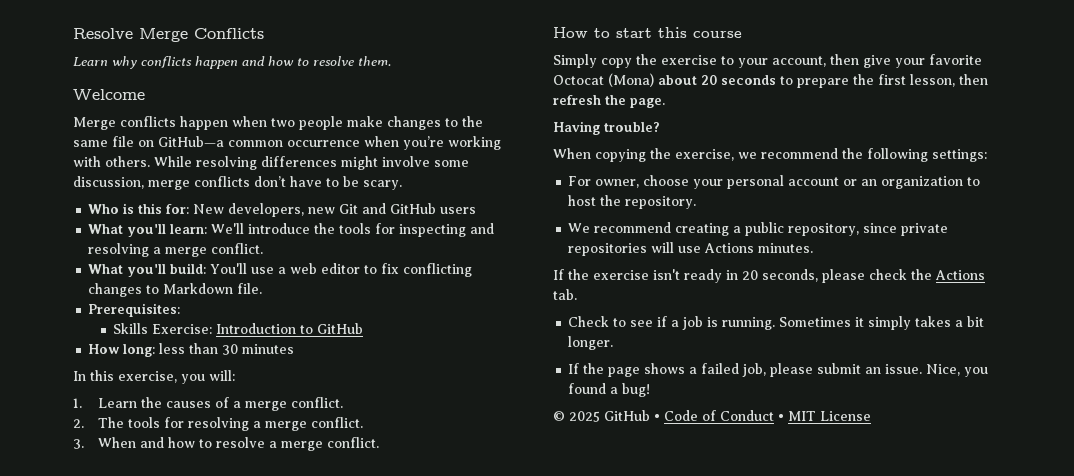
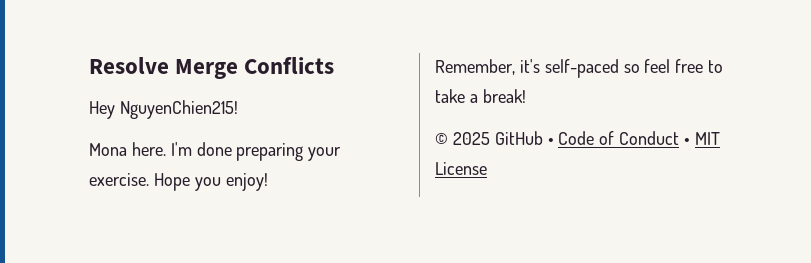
- Learn why conflicts happen and how to resolve them.
- Welcome
- Merge conflicts happen when two people make changes to the same file on GitHub—a common occurrence when you’re working with others. While resolving differences might involve some discussion, merge conflicts don’t have to be scary.
- Who is this for: New developers, new Git and GitHub users
- What you'll learn: We'll introduce the tools for inspecting and resolving a merge conflict.
- What you'll build: You'll use a web editor to fix conflicting changes to Markdown file.
- Prerequisites:
- Skills Exercise: Introduction to GitHub
- How long: less than 30 minutes
- In this exercise, you will:
- 1. Learn the causes of a merge conflict.
- 2. The tools for resolving a merge conflict.
- 3. When and how to resolve a merge conflict.
- How to start this course
- Simply copy the exercise to your account, then give your favorite Octocat (Mona) about 20 seconds to prepare the first lesson, then refresh the page.
- Having trouble?
- When copying the exercise, we recommend the following settings:
- For owner, choose your personal account or an organization to host the repository.
- We recommend creating a public repository, since private repositories will use Actions minutes.
- If the exercise isn't ready in 20 seconds, please check the Actions tab.
- Check to see if a job is running. Sometimes it simply takes a bit longer.
- If the page shows a failed job, please submit an issue. Nice, you found a bug!
+ Hey NguyenChien215!
+ Mona here. I'm done preparing your exercise. Hope you enjoy!
+ Remember, it's self-paced so feel free to take a break!

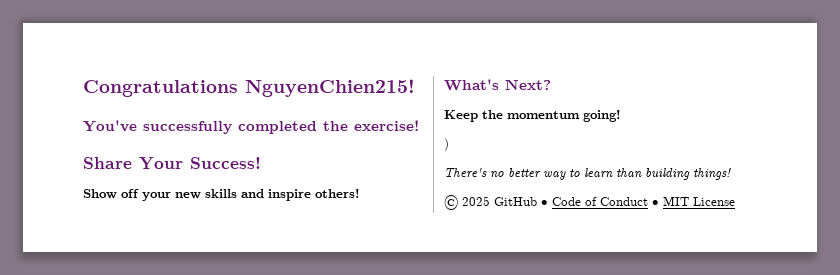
- Resolve Merge Conflicts
- Hey NguyenChien215!
- Mona here. I'm done preparing your exercise. Hope you enjoy!
- Remember, it's self-paced so feel free to take a break!
+ Congratulations NguyenChien215!
+ You've successfully completed the exercise!
+ Share Your Success!
+ Show off your new skills and inspire others!
+ What's Next?
+ Keep the momentum going!
+ )
+ There's no better way to learn than building things!

